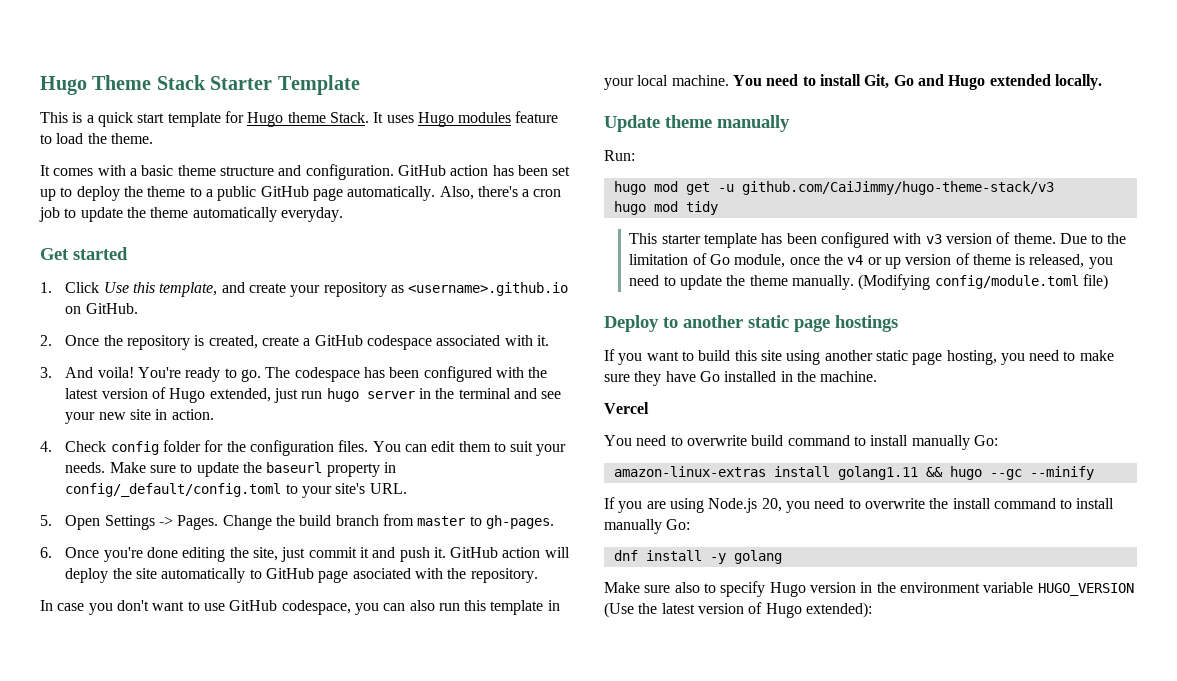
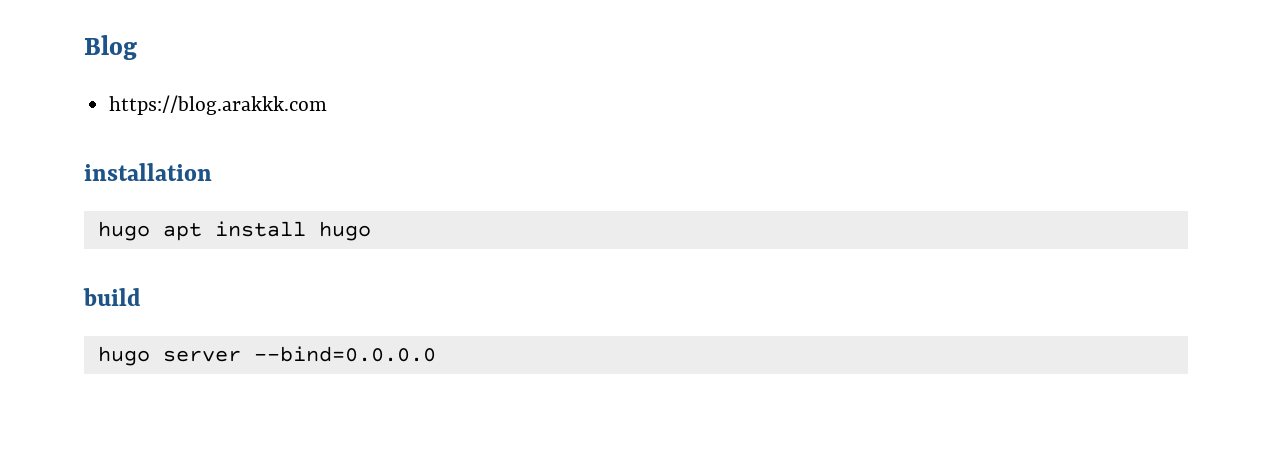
- Hugo Theme Stack Starter Template
- This is a quick start template for Hugo theme Stack. It uses Hugo modules feature to load the theme.
- It comes with a basic theme structure and configuration. GitHub action has been set up to deploy the theme to a public GitHub page automatically. Also, there's a cron job to update the theme automatically everyday.
- Get started
- 1. Click Use this template, and create your repository as <username>.github.io on GitHub.
- 2. Once the repository is created, create a GitHub codespace associated with it.
- 3. And voila! You're ready to go. The codespace has been configured with the latest version of Hugo extended, just run hugo server in the terminal and see your new site in action.
- 4. Check config folder for the configuration files. You can edit them to suit your needs. Make sure to update the baseurl property in config/_default/config.toml to your site's URL.
- 5. Open Settings -> Pages. Change the build branch from master to gh-pages.
- 6. Once you're done editing the site, just commit it and push it. GitHub action will deploy the site automatically to GitHub page asociated with the repository.
- In case you don't want to use GitHub codespace, you can also run this template in your local machine. You need to install Git, Go and Hugo extended locally.
- Update theme manually
- Run:
- hugo mod get -u github.com/CaiJimmy/hugo-theme-stack/v3
- hugo mod tidy
- This starter template has been configured with v3 version of theme. Due to the limitation of Go module, once the v4 or up version of theme is released, you need to update the theme manually. (Modifying config/module.toml file)
- Deploy to another static page hostings
- If you want to build this site using another static page hosting, you need to make sure they have Go installed in the machine.
- Vercel
- You need to overwrite build command to install manually Go:
- amazon-linux-extras install golang1.11 && hugo --gc --minify
- If you are using Node.js 20, you need to overwrite the install command to install manually Go:
- dnf install -y golang
- Make sure also to specify Hugo version in the environment variable HUGO_VERSION (Use the latest version of Hugo extended):
+ Blog
+ https://blog.arakkk.com
+ installation
+ hugo apt install hugo
+ build
+ hugo server --bind=0.0.0.0

